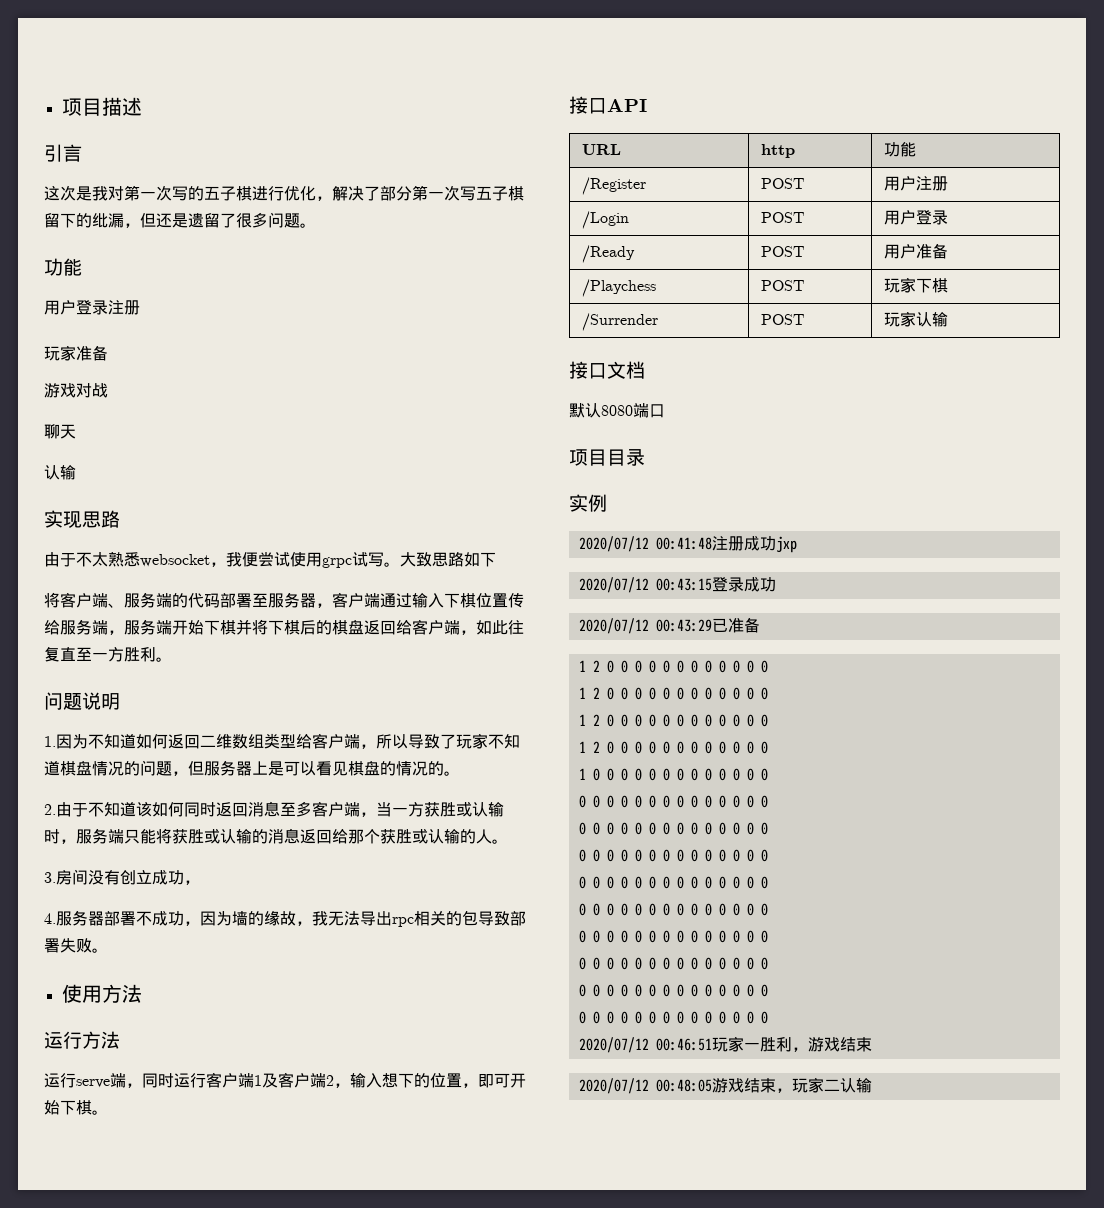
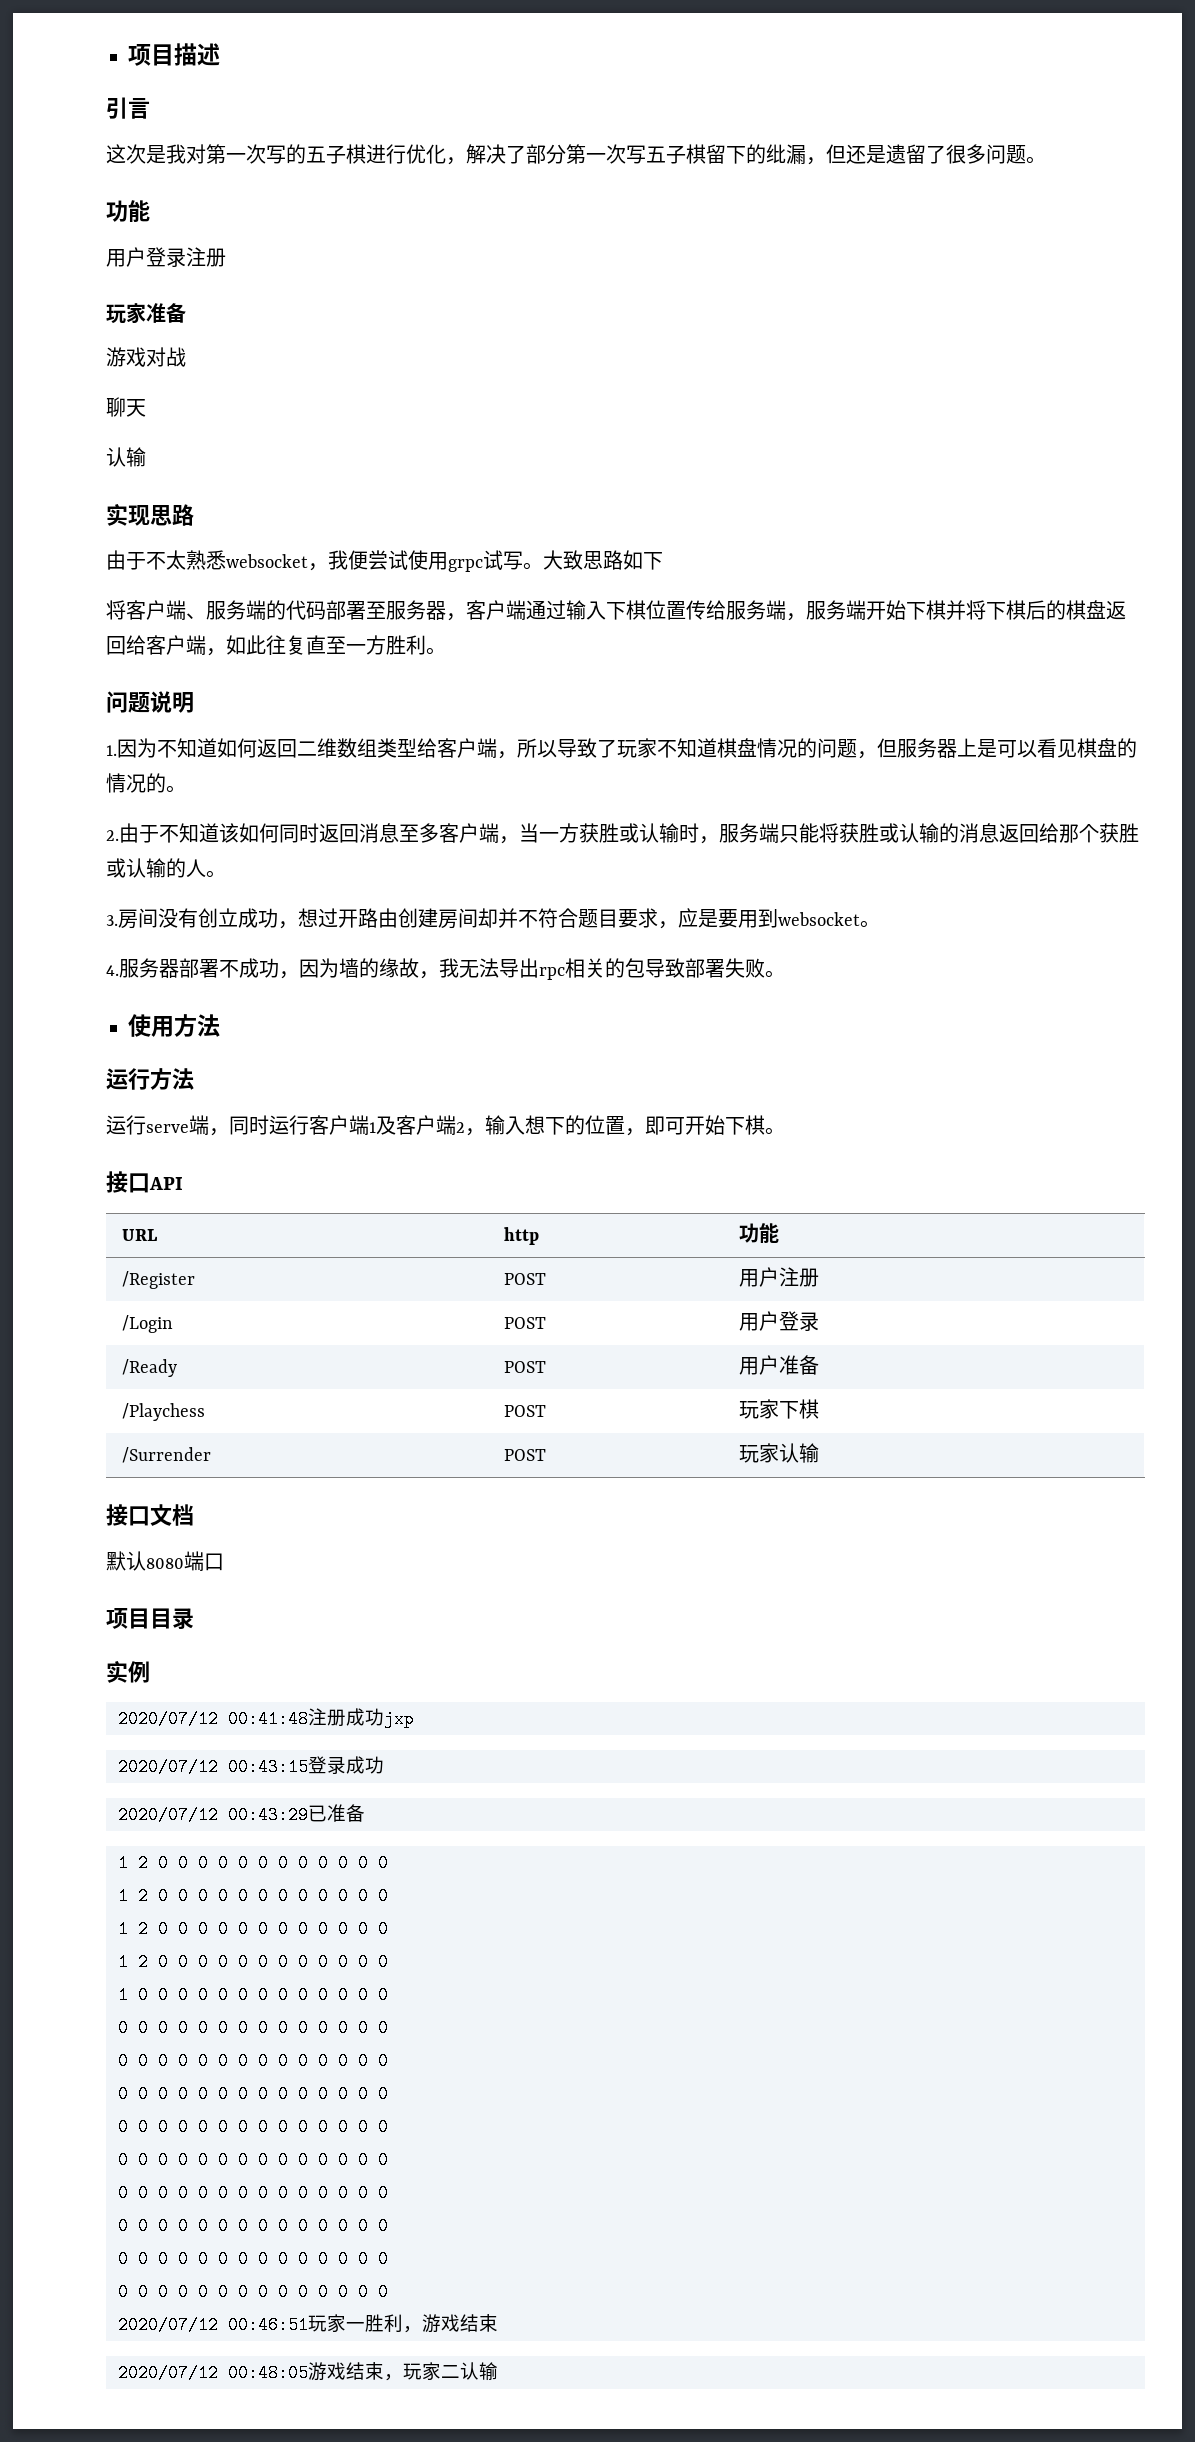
- 3.房间没有创立成功，
+ 3.房间没有创立成功，想过开路由创建房间却并不符合题目要求，应是要用到websocket。

